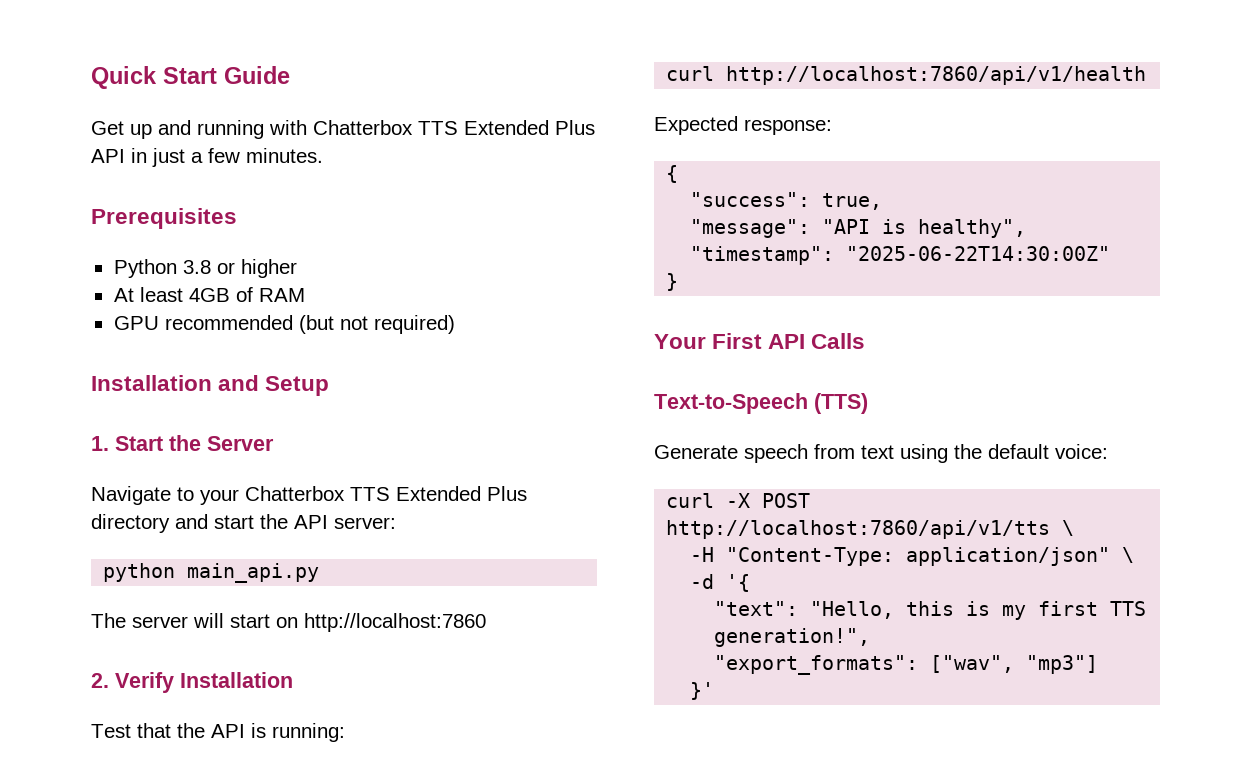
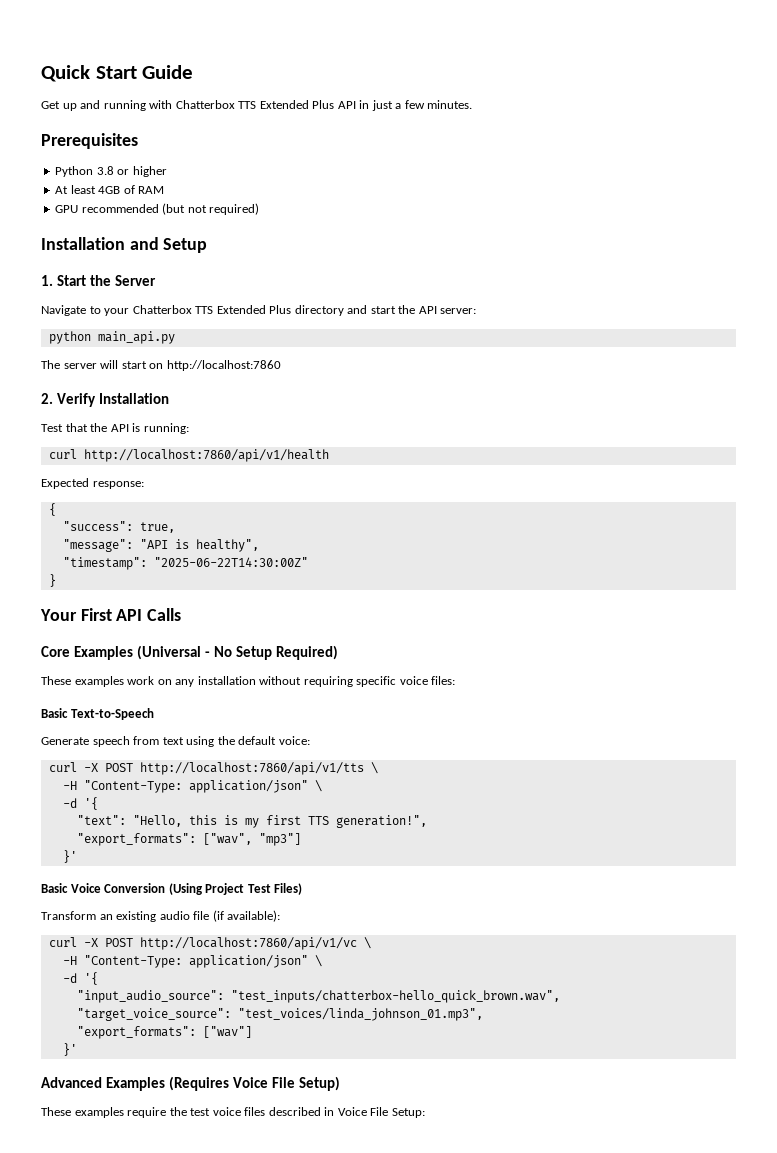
- Text-to-Speech (TTS)
+ Core Examples (Universal - No Setup Required)
+ These examples work on any installation without requiring specific voice files:
+ Basic Text-to-Speech
+ Basic Voice Conversion (Using Project Test Files)
+ Transform an existing audio file (if available):
+ curl -X POST http://localhost:7860/api/v1/vc \
+ -H "Content-Type: application/json" \
+ -d '{
+ "input_audio_source": "test_inputs/chatterbox-hello_quick_brown.wav",
+ "target_voice_source": "test_voices/linda_johnson_01.mp3",
+ "export_formats": ["wav"]
+ }'
+ Advanced Examples (Requires Voice File Setup)
+ These examples require the test voice files described in Voice File Setup:

